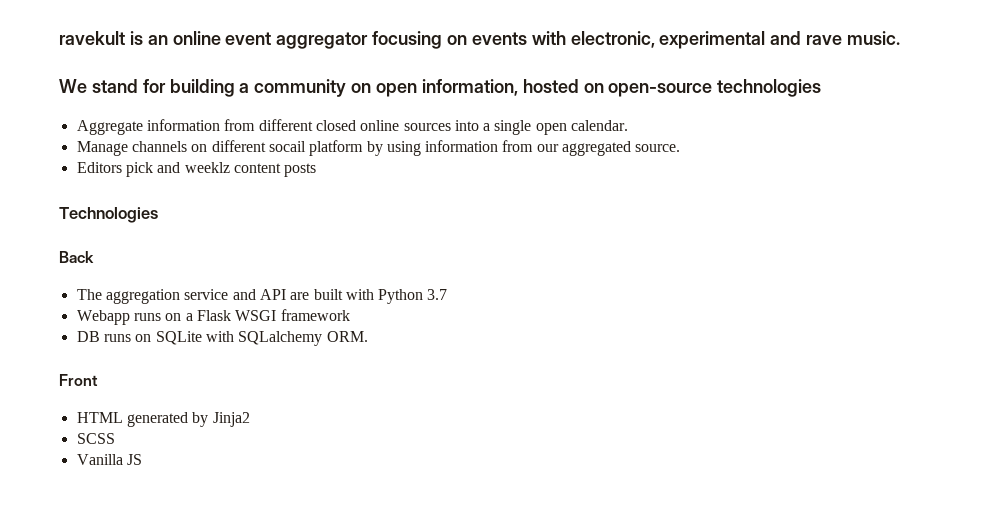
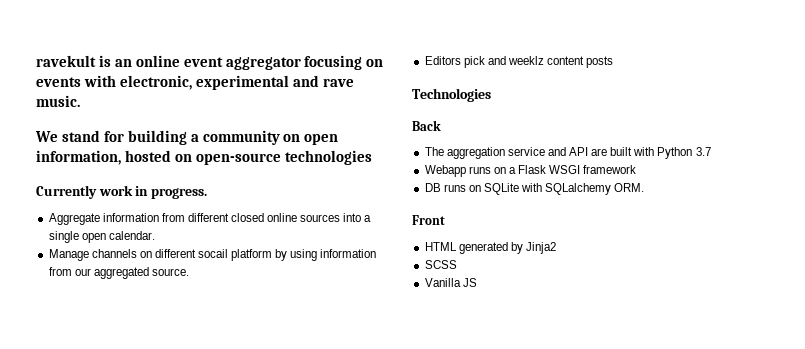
+ Currently work in progress.

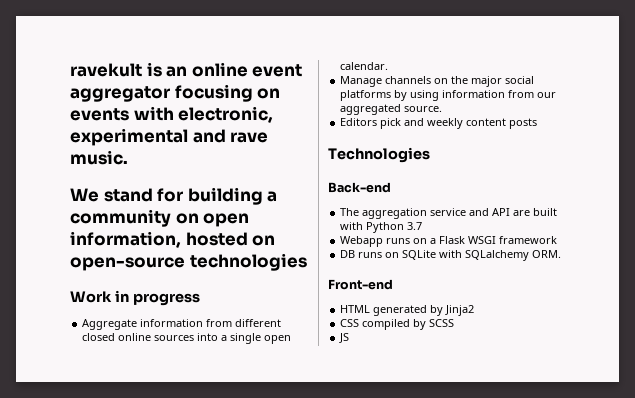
- Currently work in progress.
+ Work in progress
- Manage channels on different socail platform by using information from our aggregated source.
+ Manage channels on the major social platforms by using information from our aggregated source.
- Editors pick and weeklz content posts
+ Editors pick and weekly content posts
- Back
+ Back-end
- Front
+ Front-end
- SCSS
+ CSS compiled by SCSS
- Vanilla JS
+ JS

